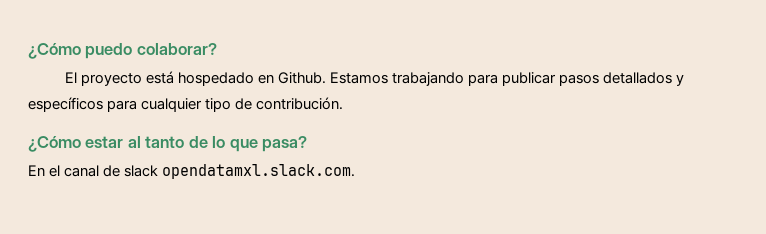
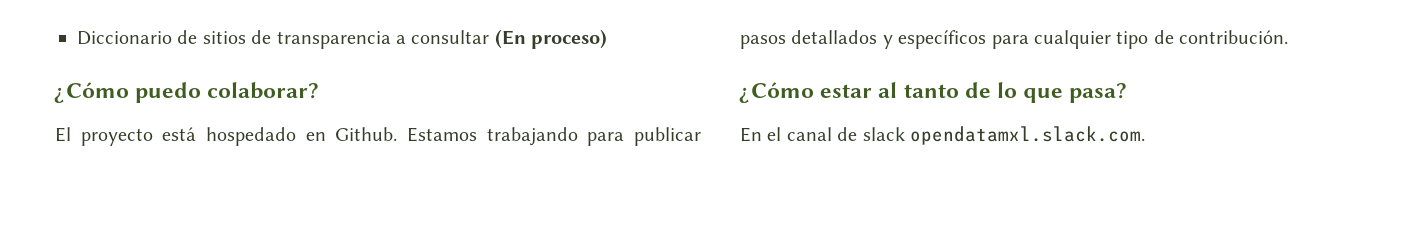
+ Diccionario de sitios de transparencia a consultar (En proceso)

